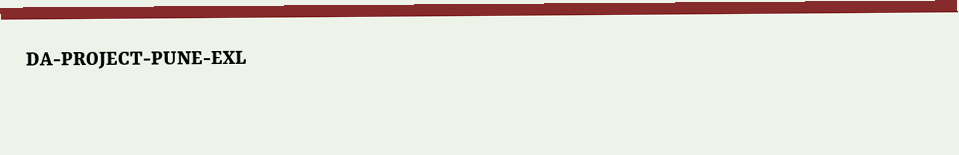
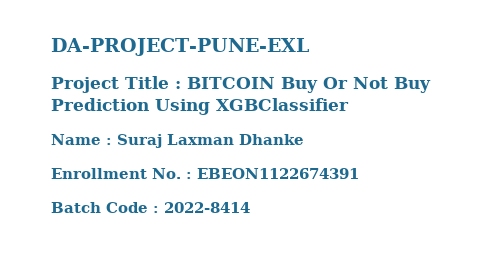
+ Project Title : BITCOIN Buy Or Not Buy Prediction Using XGBClassifier
+ Name : Suraj Laxman Dhanke
+ Enrollment No. : EBEON1122674391
+ Batch Code : 2022-8414

